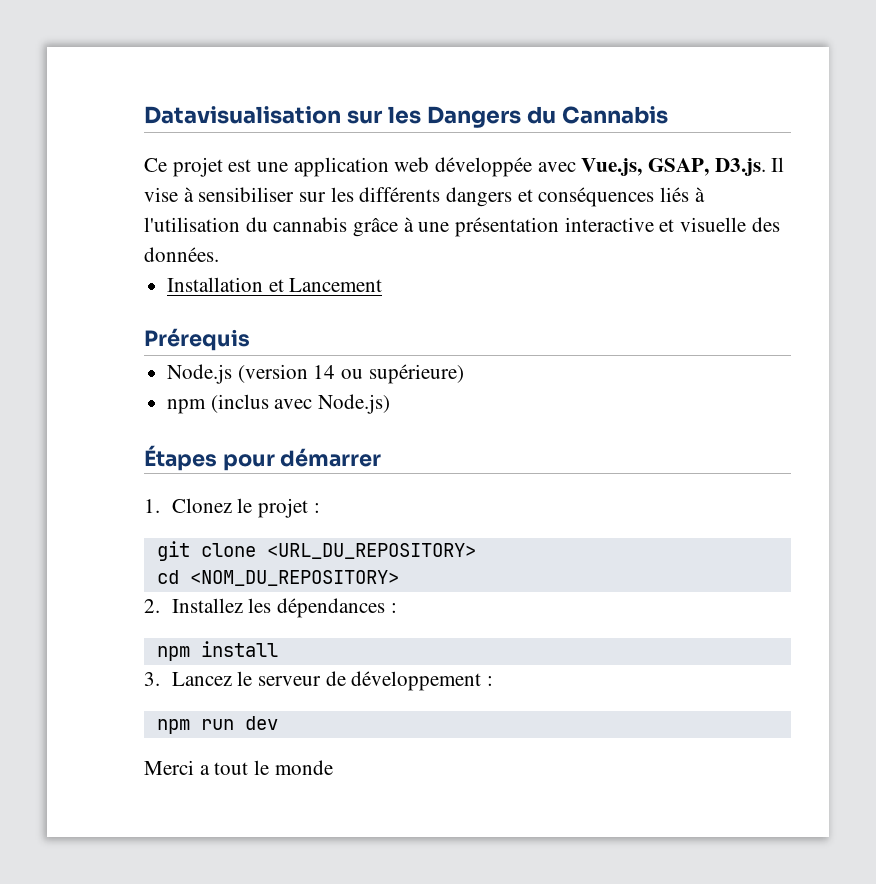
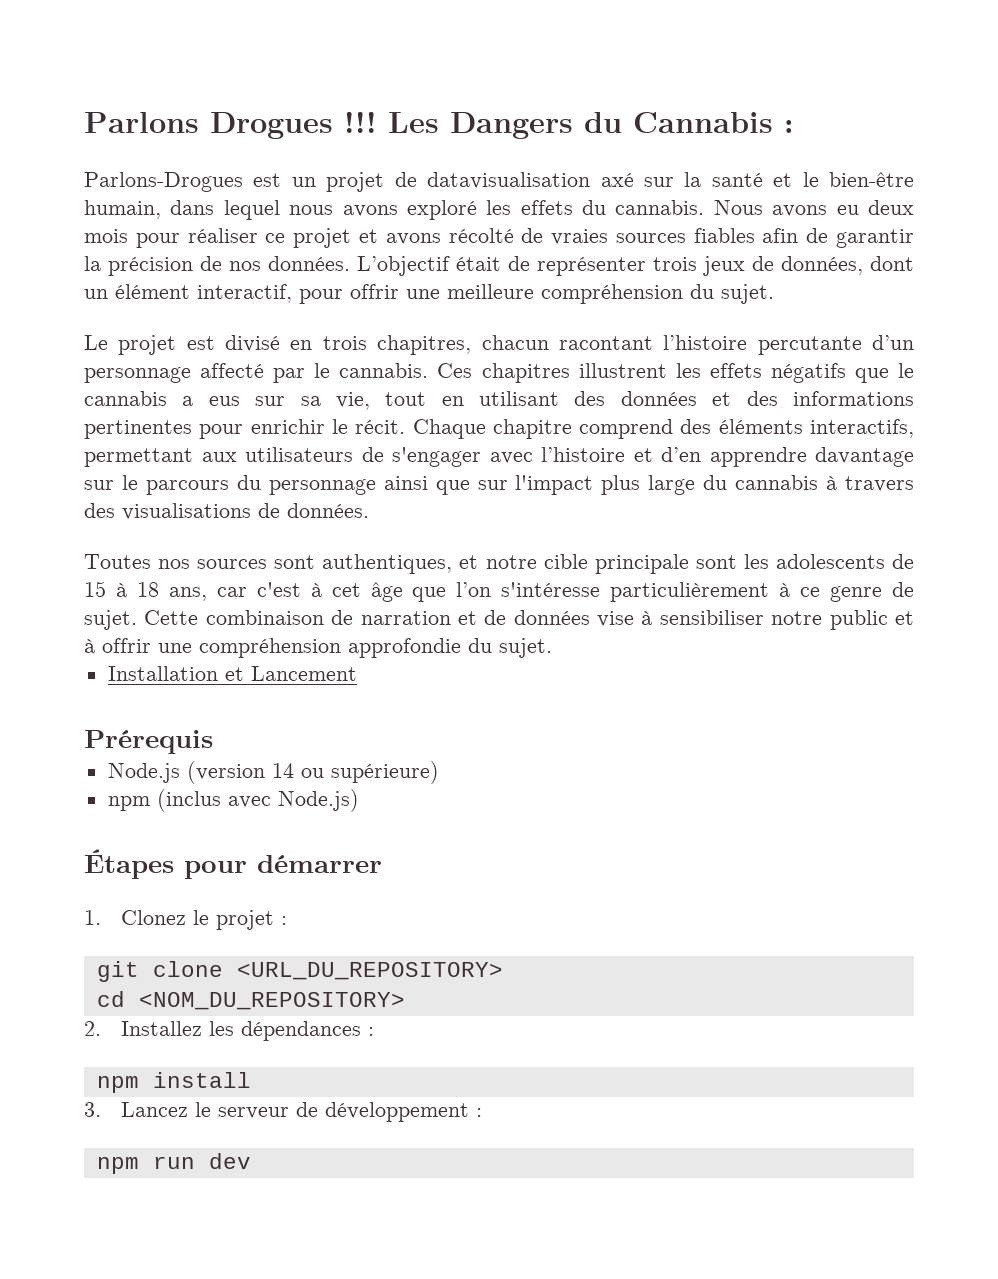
- Datavisualisation sur les Dangers du Cannabis
- Ce projet est une application web développée avec Vue.js, GSAP, D3.js. Il vise à sensibiliser sur les différents dangers et conséquences liés à l'utilisation du cannabis grâce à une présentation interactive et visuelle des données.
+ Parlons Drogues !!! Les Dangers du Cannabis :
+ Parlons-Drogues est un projet de datavisualisation axé sur la santé et le bien-être humain, dans lequel nous avons exploré les effets du cannabis. Nous avons eu deux mois pour réaliser ce projet et avons récolté de vraies sources fiables afin de garantir la précision de nos données. L’objectif était de représenter trois jeux de données, dont un élément interactif, pour offrir une meilleure compréhension du sujet.
+ Le projet est divisé en trois chapitres, chacun racontant l’histoire percutante d’un personnage affecté par le cannabis. Ces chapitres illustrent les effets négatifs que le cannabis a eus sur sa vie, tout en utilisant des données et des informations pertinentes pour enrichir le récit. Chaque chapitre comprend des éléments interactifs, permettant aux utilisateurs de s'engager avec l’histoire et d’en apprendre davantage sur le parcours du personnage ainsi que sur l'impact plus large du cannabis à travers des visualisations de données.
+ Toutes nos sources sont authentiques, et notre cible principale sont les adolescents de 15 à 18 ans, car c'est à cet âge que l’on s'intéresse particulièrement à ce genre de sujet. Cette combinaison de narration et de données vise à sensibiliser notre public et à offrir une compréhension approfondie du sujet.
- Merci a tout le monde

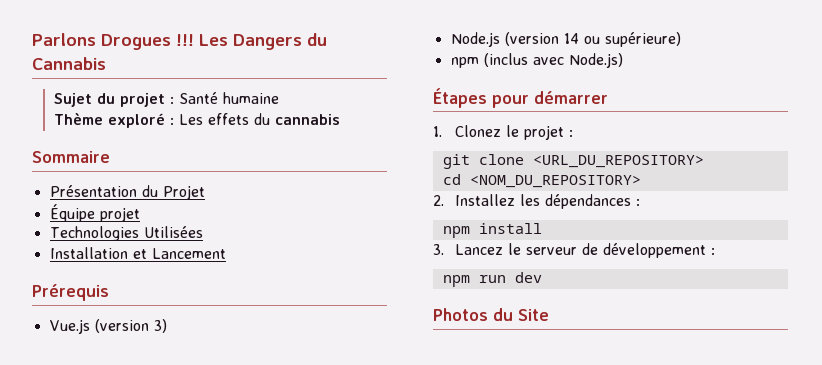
- Les Dangers du Cannabis :
- Parlons-Drogues est un projet de datavisualisation axé sur la santé et le bien-être humain, dans lequel nous avons exploré les effets du cannabis. Nous avons eu deux mois pour réaliser ce projet et avons récolté de vraies sources fiables afin de garantir la précision de nos données. L’objectif était de représenter trois jeux de données, dont un élément interactif, pour offrir une meilleure compréhension du sujet.
- Le projet est divisé en trois chapitres, chacun racontant l’histoire percutante d’un personnage affecté par le cannabis. Ces chapitres illustrent les effets négatifs que le cannabis a eus sur sa vie, tout en utilisant des données et des informations pertinentes pour enrichir le récit. Chaque chapitre comprend des éléments interactifs, permettant aux utilisateurs de s'engager avec l’histoire et d’en apprendre davantage sur le parcours du personnage ainsi que sur l'impact plus large du cannabis à travers des visualisations de données.
- Toutes nos sources sont authentiques, et notre cible principale sont les adolescents de 15 à 18 ans, car c'est à cet âge que l’on s'intéresse particulièrement à ce genre de sujet. Cette combinaison de narration et de données vise à sensibiliser notre public et à offrir une compréhension approfondie du sujet.
+ Les Dangers du Cannabis
+ Sujet du projet : Santé humaine
+ Thème exploré : Les effets du cannabis
+ Sommaire
+ Présentation du Projet
+ Équipe projet
+ Technologies Utilisées
+ Vue.js (version 3)
+ Photos du Site

